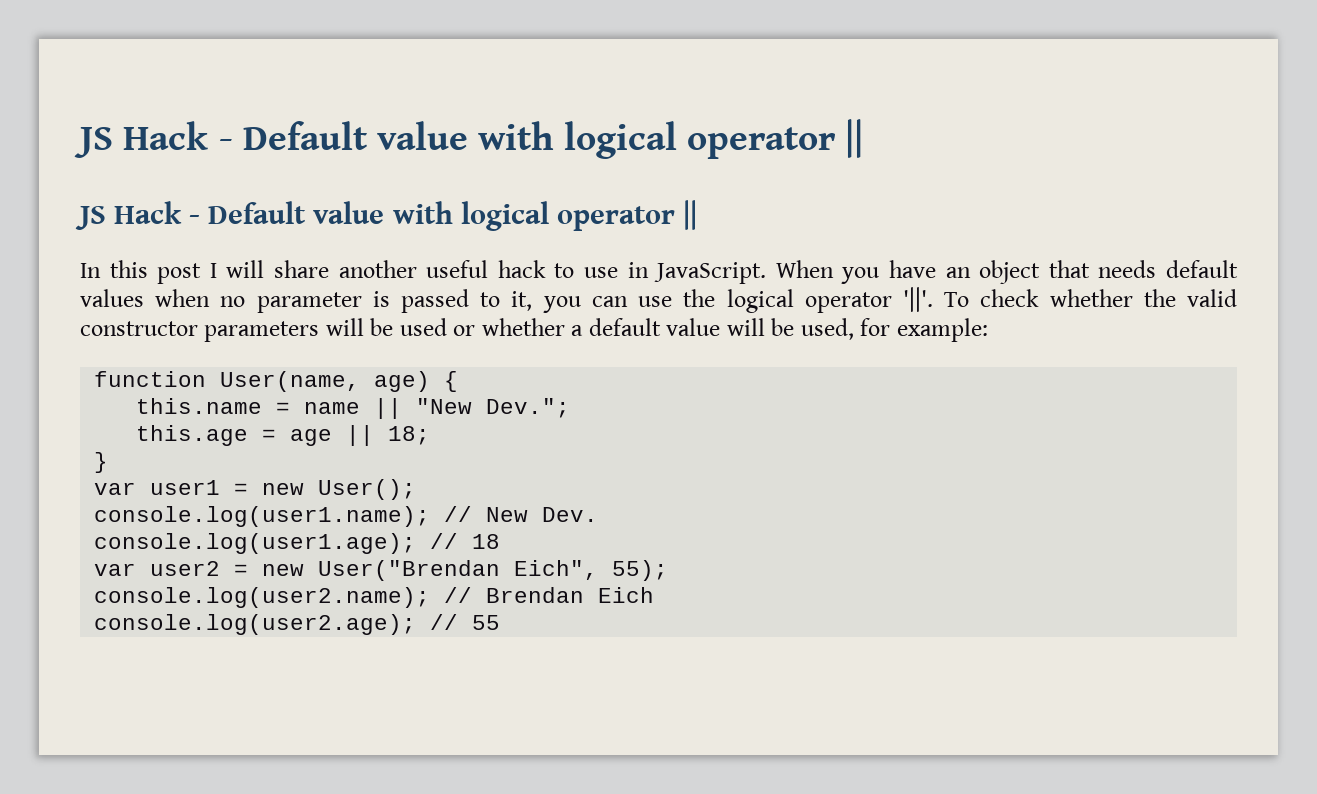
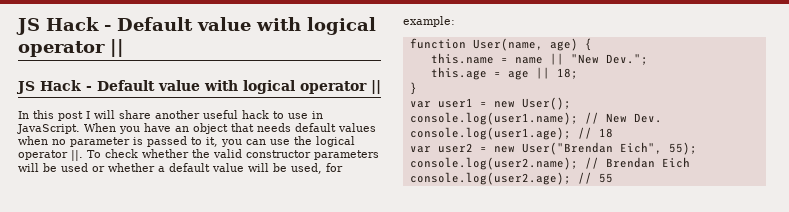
- When you have an object that needs default values when no parameter is passed to it, you can use the logical operator '||'.
+ When you have an object that needs default values when no parameter is passed to it, you can use the logical operator ||.

